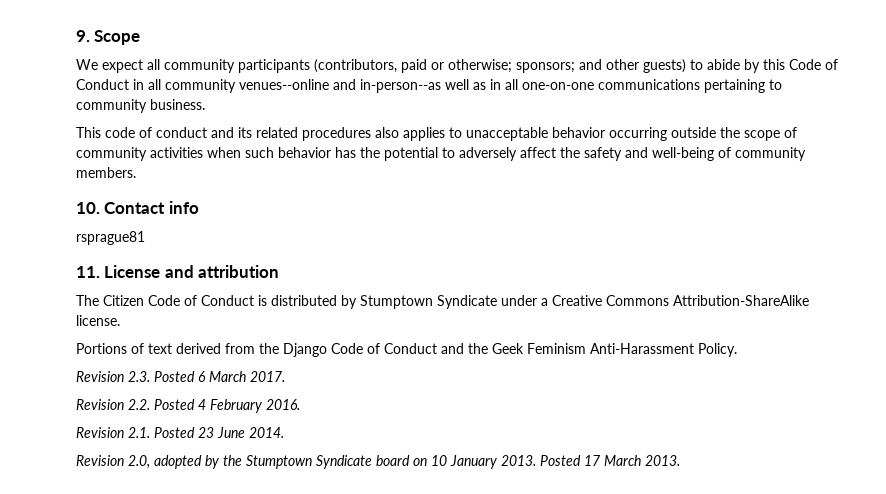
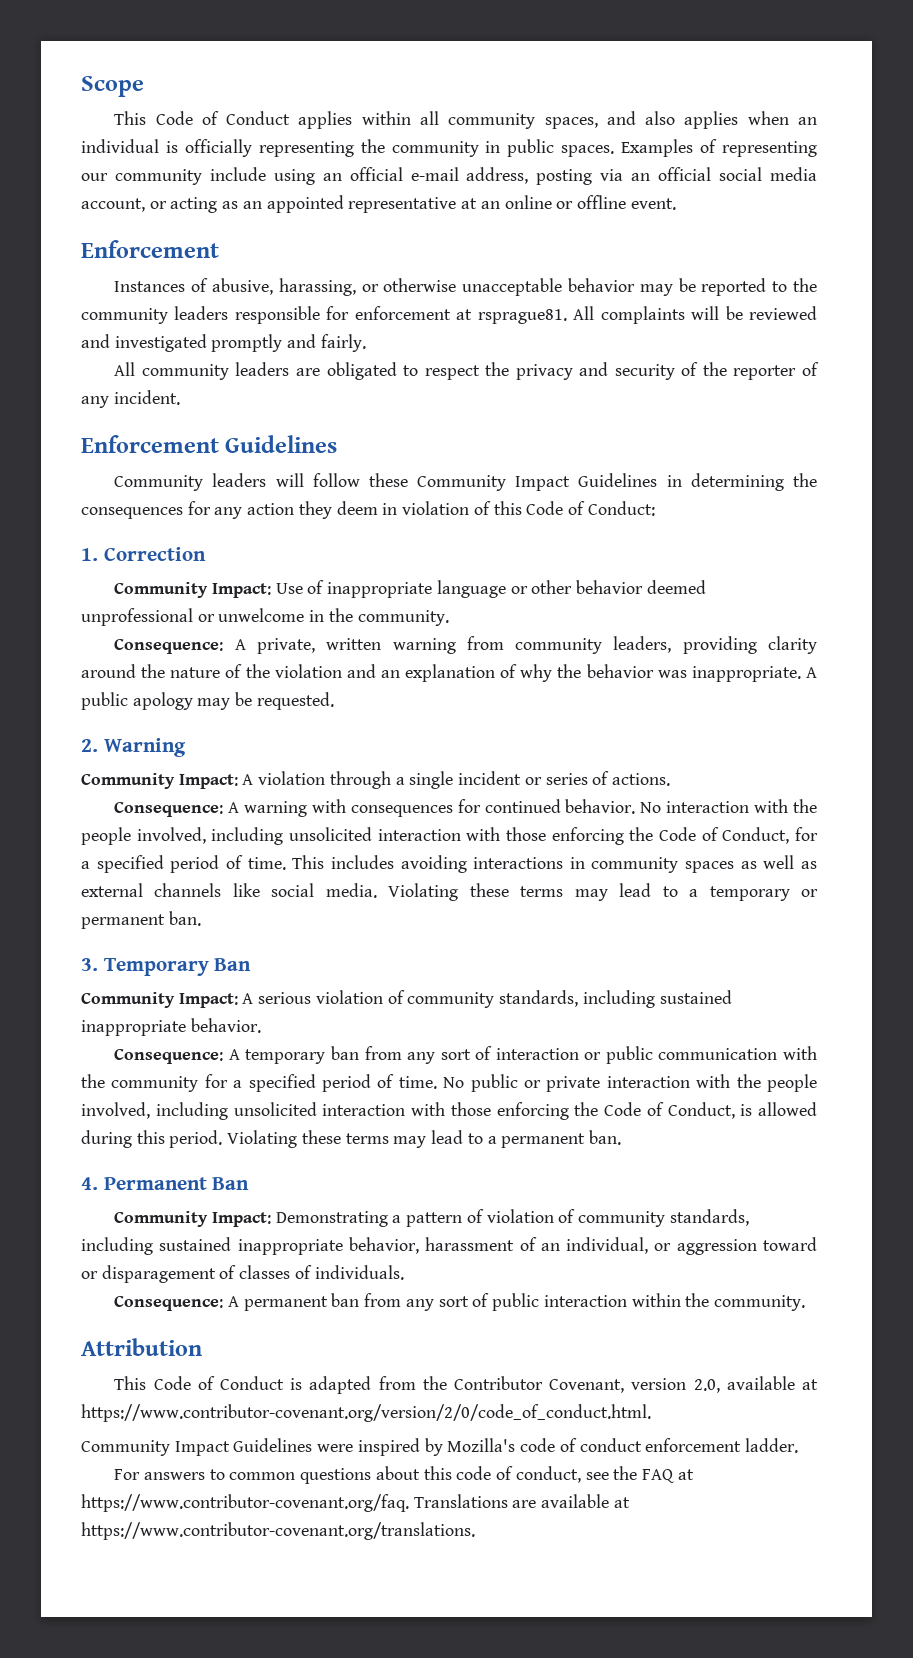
- 9. Scope
+ Scope
- We expect all community participants (contributors, paid or otherwise; sponsors; and other guests) to abide by this Code of Conduct in all community venues--online and in-person--as well as in all one-on-one communications pertaining to community business.
- This code of conduct and its related procedures also applies to unacceptable behavior occurring outside the scope of community activities when such behavior has the potential to adversely affect the safety and well-being of community members.
- 10. Contact info
- rsprague81
- 11. License and attribution
- The Citizen Code of Conduct is distributed by Stumptown Syndicate under a Creative Commons Attribution-ShareAlike license.
- Portions of text derived from the Django Code of Conduct and the Geek Feminism Anti-Harassment Policy.
- Revision 2.3. Posted 6 March 2017.
- Revision 2.2. Posted 4 February 2016.
- Revision 2.1. Posted 23 June 2014.
- Revision 2.0, adopted by the Stumptown Syndicate board on 10 January 2013. Posted 17 March 2013.
+ This Code of Conduct applies within all community spaces, and also applies when an individual is officially representing the community in public spaces. Examples of representing our community include using an official e-mail address, posting via an official social media account, or acting as an appointed representative at an online or offline event.
+ Enforcement
+ Instances of abusive, harassing, or otherwise unacceptable behavior may be reported to the community leaders responsible for enforcement at rsprague81. All complaints will be reviewed and investigated promptly and fairly.
+ All community leaders are obligated to respect the privacy and security of the reporter of any incident.
+ Enforcement Guidelines
+ Community leaders will follow these Community Impact Guidelines in determining the consequences for any action they deem in violation of this Code of Conduct:
+ 1. Correction
+ Community Impact: Use of inappropriate language or other behavior deemed unprofessional or unwelcome in the community.
+ Consequence: A private, written warning from community leaders, providing clarity around the nature of the violation and an explanation of why the behavior was inappropriate. A public apology may be requested.
+ 2. Warning
+ Community Impact: A violation through a single incident or series of actions.
+ Consequence: A warning with consequences for continued behavior. No interaction with the people involved, including unsolicited interaction with those enforcing the Code of Conduct, for a specified period of time. This includes avoiding interactions in community spaces as well as external channels like social media. Violating these terms may lead to a temporary or permanent ban.
+ 3. Temporary Ban
+ Community Impact: A serious violation of community standards, including sustained inappropriate behavior.
+ Consequence: A temporary ban from any sort of interaction or public communication with the community for a specified period of time. No public or private interaction with the people involved, including unsolicited interaction with those enforcing the Code of Conduct, is allowed during this period. Violating these terms may lead to a permanent ban.
+ 4. Permanent Ban
+ Community Impact: Demonstrating a pattern of violation of community standards, including sustained inappropriate behavior, harassment of an individual, or aggression toward or disparagement of classes of individuals.
+ Consequence: A permanent ban from any sort of public interaction within the community.
+ Attribution
+ This Code of Conduct is adapted from the Contributor Covenant, version 2.0, available at https://www.contributor-covenant.org/version/2/0/code_of_conduct.html.
+ Community Impact Guidelines were inspired by Mozilla's code of conduct enforcement ladder.
+ For answers to common questions about this code of conduct, see the FAQ at https://www.contributor-covenant.org/faq. Translations are available at https://www.contributor-covenant.org/translations.

